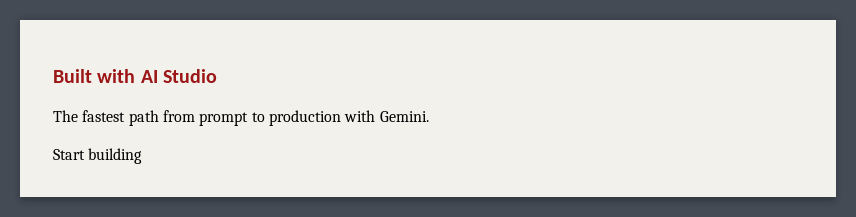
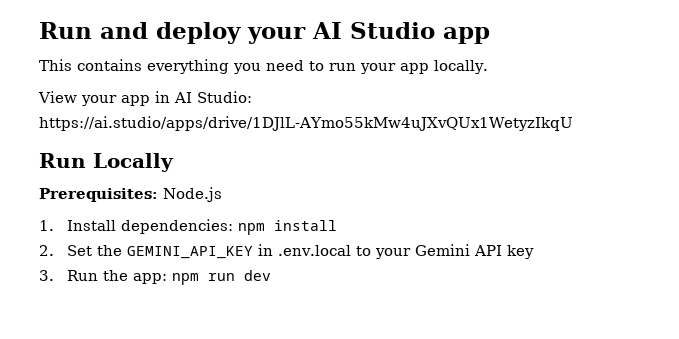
- Built with AI Studio
- The fastest path from prompt to production with Gemini.
- Start building
+ Run and deploy your AI Studio app
+ This contains everything you need to run your app locally.
+ View your app in AI Studio: https://ai.studio/apps/drive/1DJlL-AYmo55kMw4uJXvQUx1WetyzIkqU
+ Run Locally
+ Prerequisites: Node.js
+ 1. Install dependencies: npm install
+ 2. Set the GEMINI_API_KEY in .env.local to your Gemini API key
+ 3. Run the app: npm run dev

